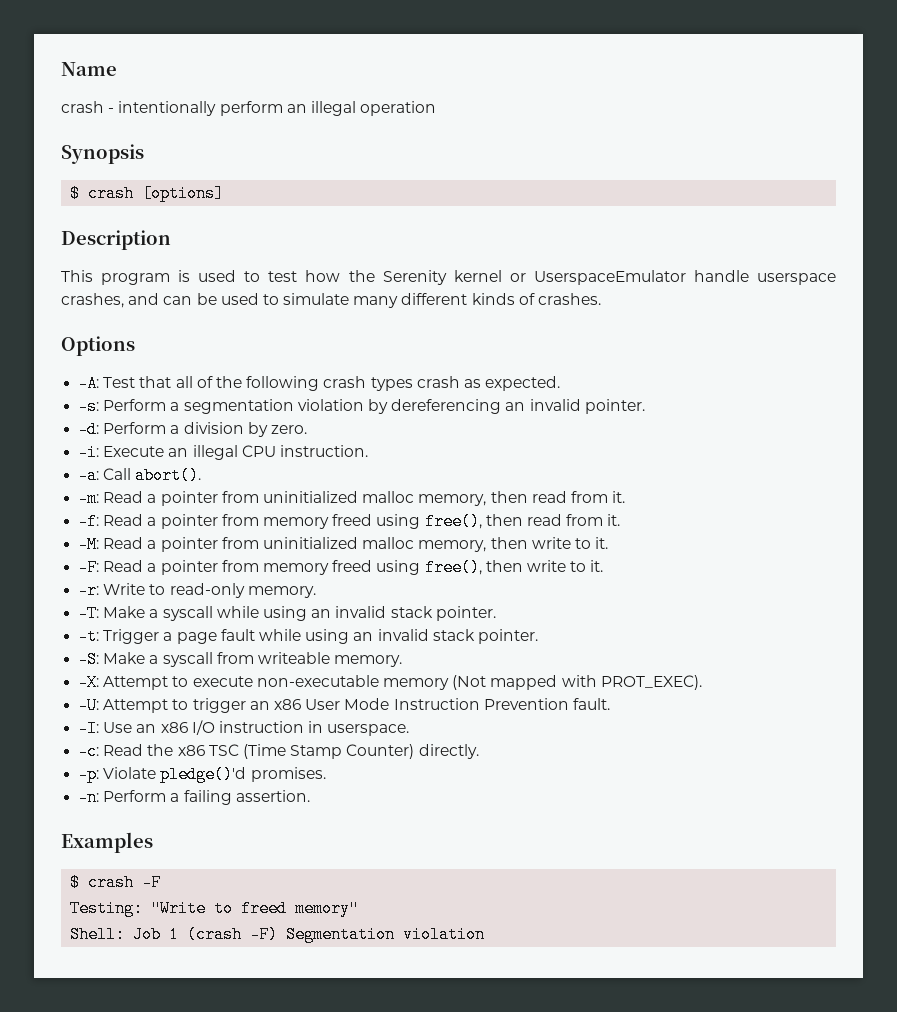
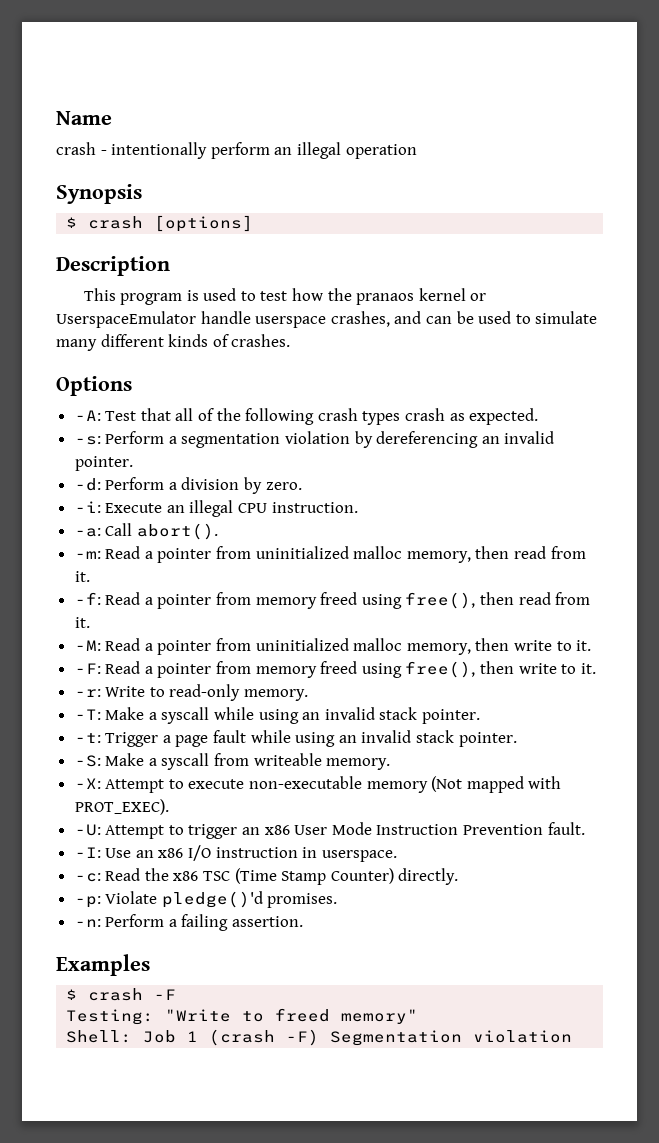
- This program is used to test how the Serenity kernel or UserspaceEmulator handle userspace crashes, and can be used to simulate many different kinds of crashes.
+ This program is used to test how the pranaos kernel or UserspaceEmulator handle userspace crashes, and can be used to simulate many different kinds of crashes.

